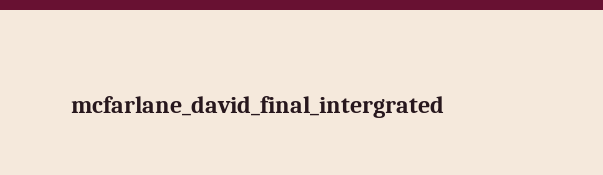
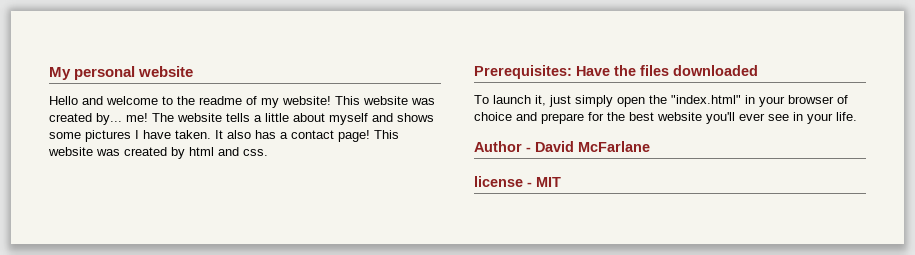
- mcfarlane_david_final_intergrated
+ My personal website
+ Hello and welcome to the readme of my website! This website was created by... me! The website tells a little about myself and shows some pictures I have taken. It also has a contact page! This website was created by html and css.
+ Prerequisites: Have the files downloaded
+ To launch it, just simply open the "index.html" in your browser of choice and prepare for the best website you'll ever see in your life.
+ Author - David McFarlane
+ license - MIT

